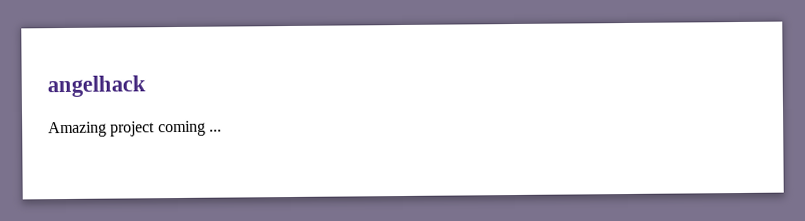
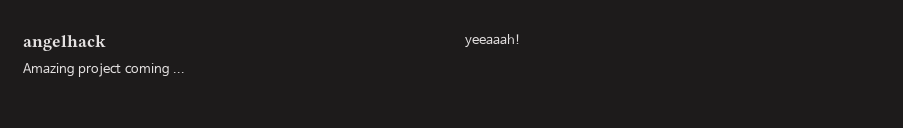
+ yeeaaah!

